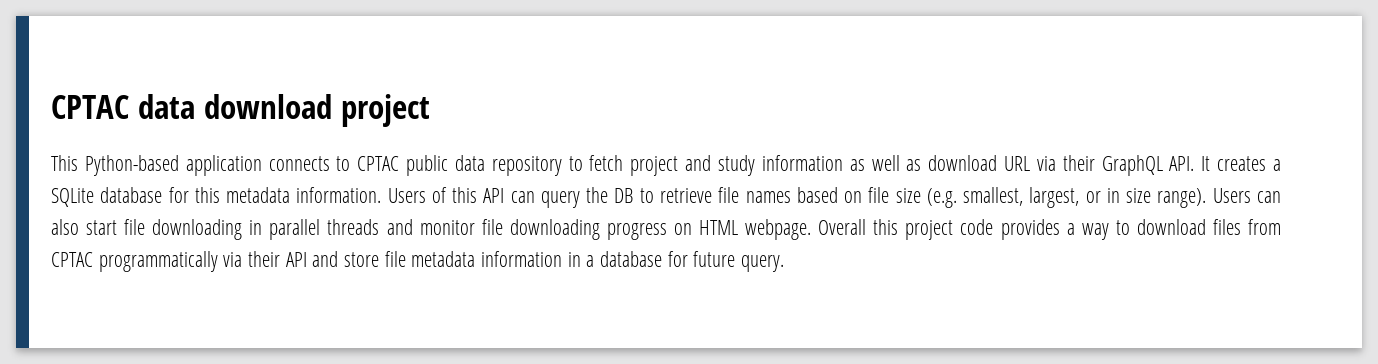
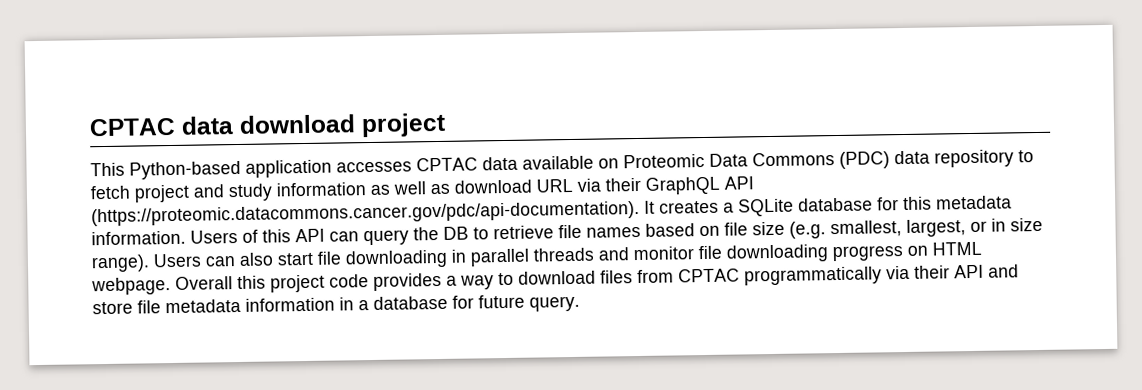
- This Python-based application connects to CPTAC public data repository to fetch project and study information as well as download URL via their GraphQL API. It creates a SQLite database for this metadata information.
+ This Python-based application accesses CPTAC data available on Proteomic Data Commons (PDC) data repository to fetch project and study information as well as download URL via their GraphQL API (https://proteomic.datacommons.cancer.gov/pdc/api-documentation). It creates a SQLite database for this metadata information.

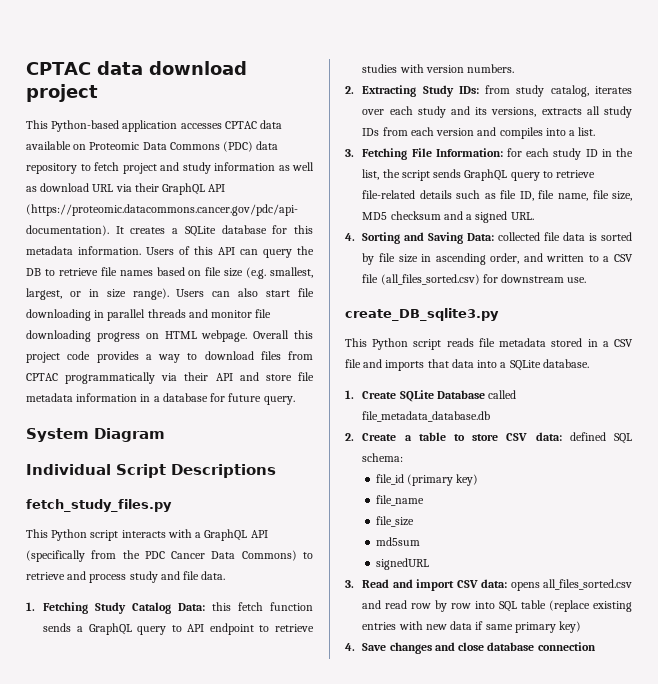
+ System Diagram
+ Individual Script Descriptions
+ fetch_study_files.py
+ This Python script interacts with a GraphQL API (specifically from the PDC Cancer Data Commons) to retrieve and process study and file data.
+ 1. Fetching Study Catalog Data: this fetch function sends a GraphQL query to API endpoint to retrieve studies with version numbers.
+ 2. Extracting Study IDs: from study catalog, iterates over each study and its versions, extracts all study IDs from each version and compiles into a list.
+ 3. Fetching File Information: for each study ID in the list, the script sends GraphQL query to retrieve file-related details such as file ID, file name, file size, MD5 checksum and a signed URL.
+ 4. Sorting and Saving Data: collected file data is sorted by file size in ascending order, and written to a CSV file (all_files_sorted.csv) for downstream use.
+ create_DB_sqlite3.py
+ This Python script reads file metadata stored in a CSV file and imports that data into a SQLite database.
+ 1. Create SQLite Database called file_metadata_database.db
+ 2. Create a table to store CSV data: defined SQL schema:
+ file_id (primary key)
+ file_name
+ file_size
+ md5sum
+ signedURL
+ 3. Read and import CSV data: opens all_files_sorted.csv and read row by row into SQL table (replace existing entries with new data if same primary key)
+ 4. Save changes and close database connection

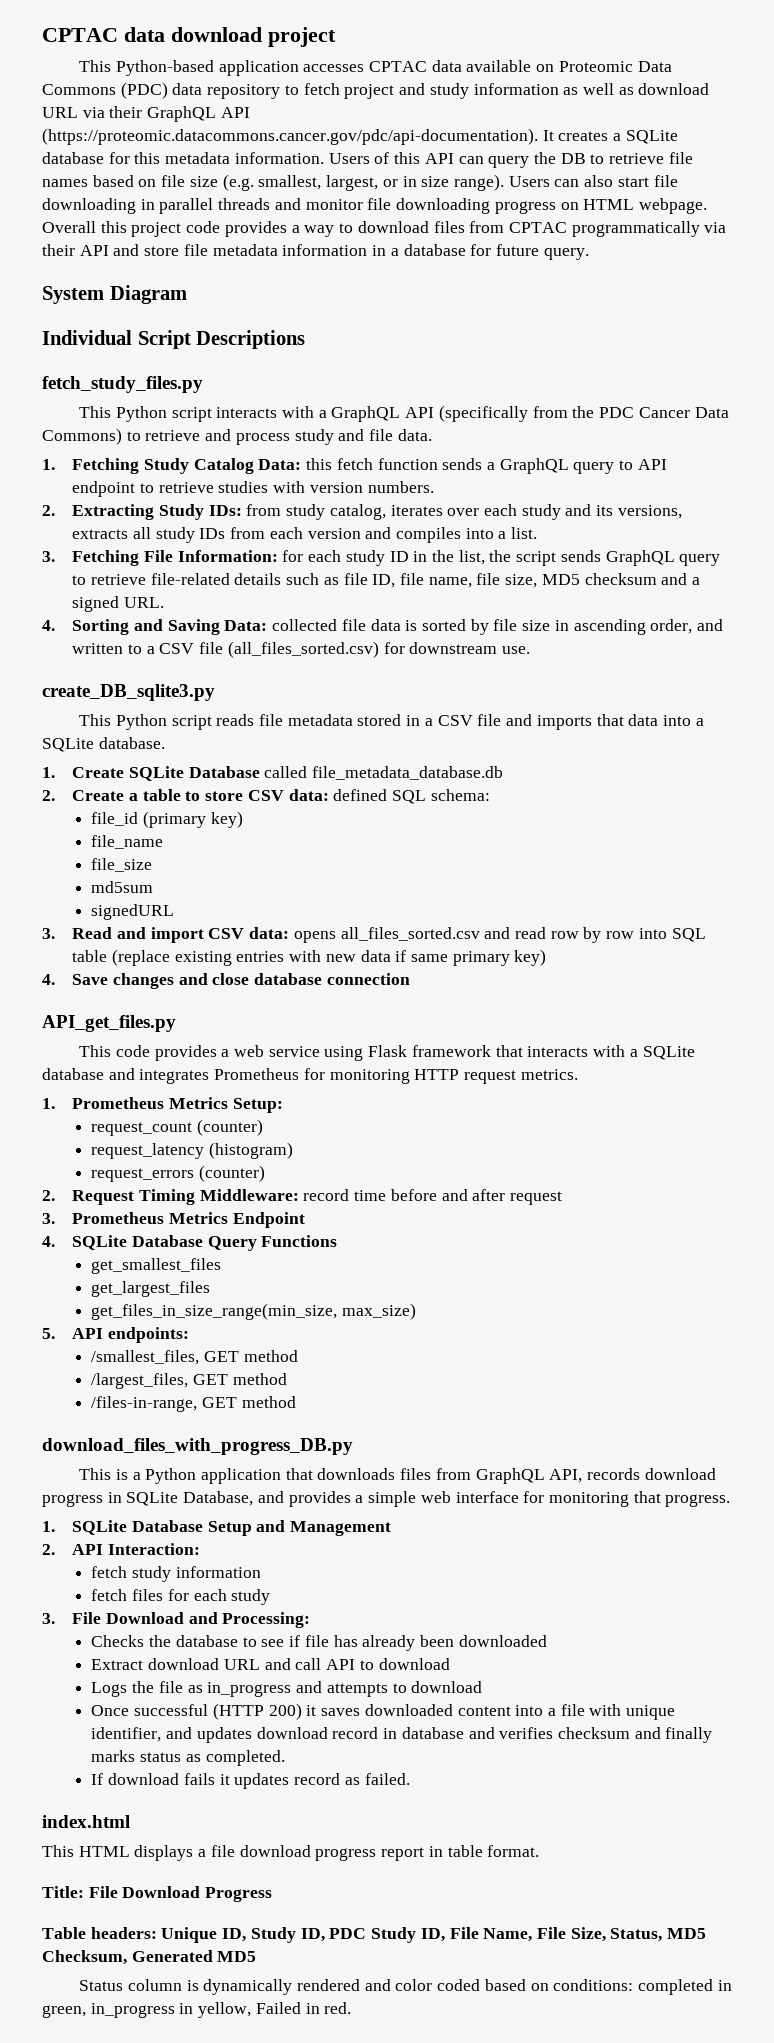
+ API_get_files.py
+ This code provides a web service using Flask framework that interacts with a SQLite database and integrates Prometheus for monitoring HTTP request metrics.
+ 1. Prometheus Metrics Setup:
+ request_count (counter)
+ request_latency (histogram)
+ request_errors (counter)
+ 2. Request Timing Middleware: record time before and after request
+ 3. Prometheus Metrics Endpoint
+ 4. SQLite Database Query Functions
+ get_smallest_files
+ get_largest_files
+ get_files_in_size_range(min_size, max_size)
+ 5. API endpoints:
+ /smallest_files, GET method
+ /largest_files, GET method
+ /files-in-range, GET method
+ download_files_with_progress_DB.py
+ This is a Python application that downloads files from GraphQL API, records download progress in SQLite Database, and provides a simple web interface for monitoring that progress.
+ 1. SQLite Database Setup and Management
+ 2. API Interaction:
+ fetch study information
+ fetch files for each study
+ 3. File Download and Processing:
+ Checks the database to see if file has already been downloaded
+ Extract download URL and call API to download
+ Logs the file as in_progress and attempts to download
+ Once successful (HTTP 200) it saves downloaded content into a file with unique identifier, and updates download record in database and verifies checksum and finally marks status as completed.
+ If download fails it updates record as failed.
+ index.html
+ This HTML displays a file download progress report in table format.
+ Title: File Download Progress
+ Table headers: Unique ID, Study ID, PDC Study ID, File Name, File Size, Status, MD5 Checksum, Generated MD5
+ Status column is dynamically rendered and color coded based on conditions: completed in green, in_progress in yellow, Failed in red.

